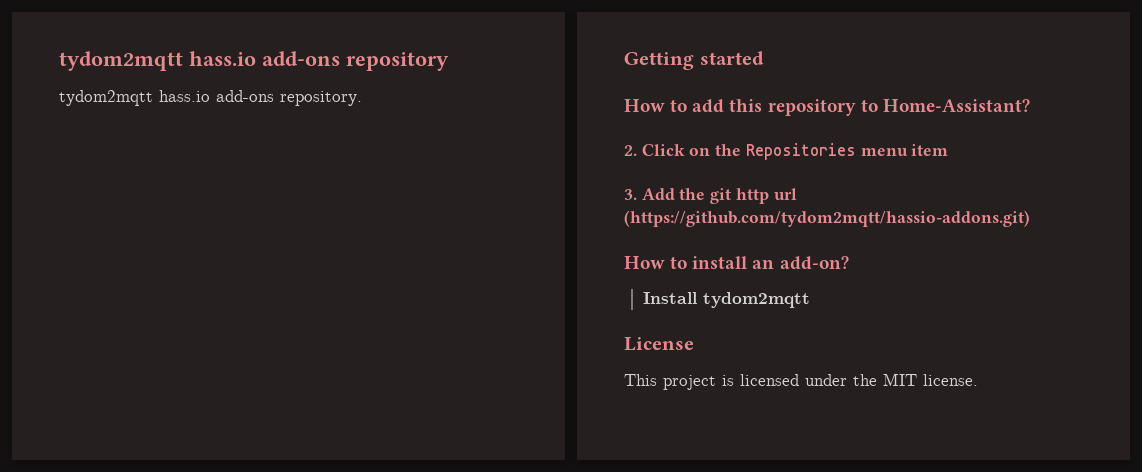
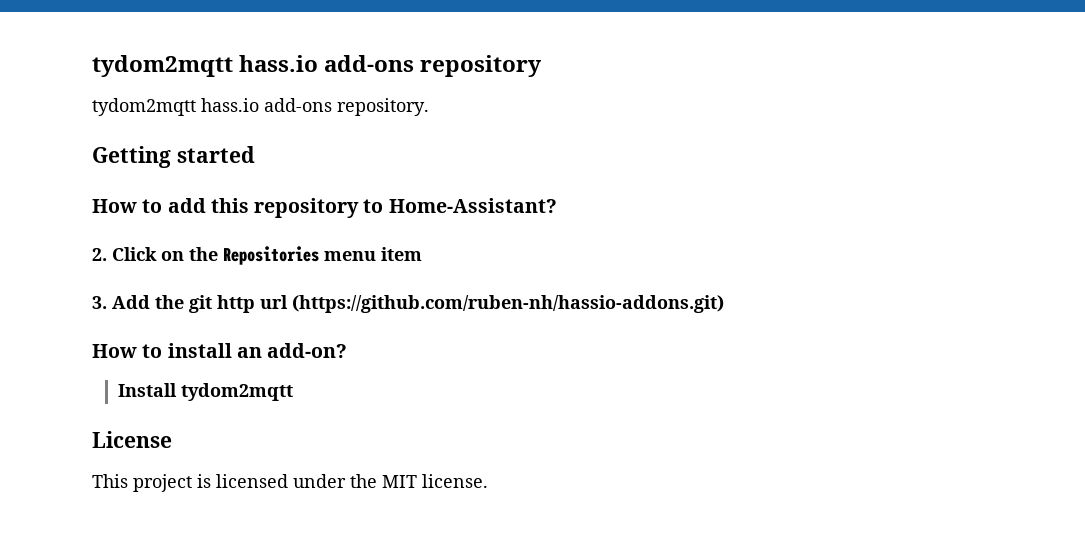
- 3. Add the git http url (https://github.com/tydom2mqtt/hassio-addons.git)
+ 3. Add the git http url (https://github.com/ruben-nh/hassio-addons.git)

